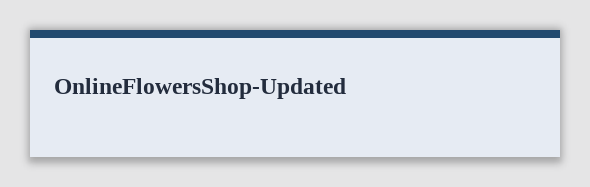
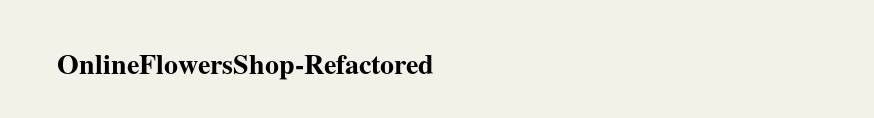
- OnlineFlowersShop-Updated
+ OnlineFlowersShop-Refactored

